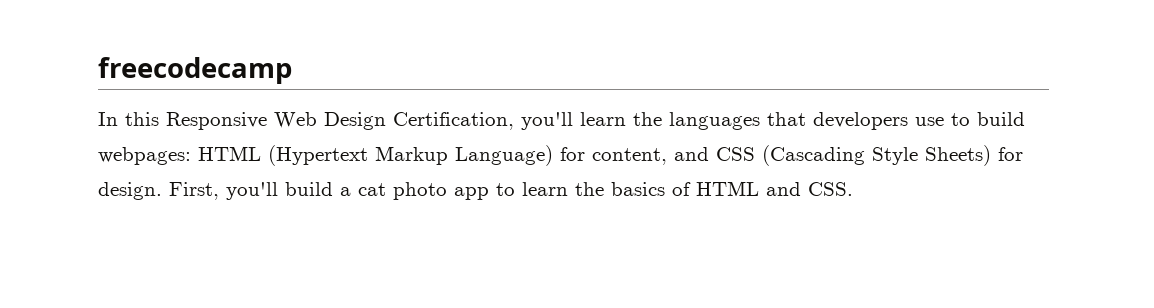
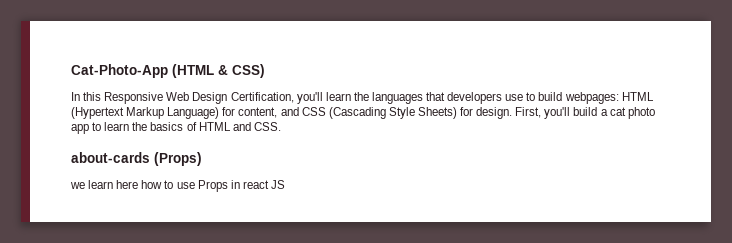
- freecodecamp
+ Cat-Photo-App (HTML & CSS)
+ about-cards (Props)
+ we learn here how to use Props in react JS

